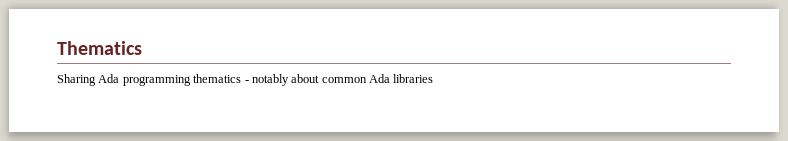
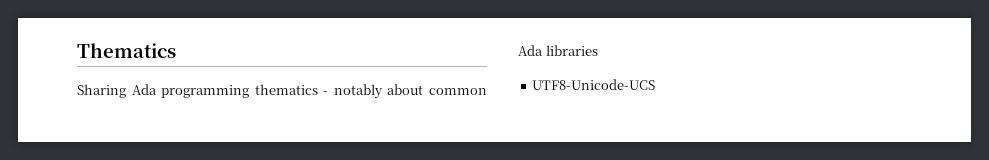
+ UTF8-Unicode-UCS

